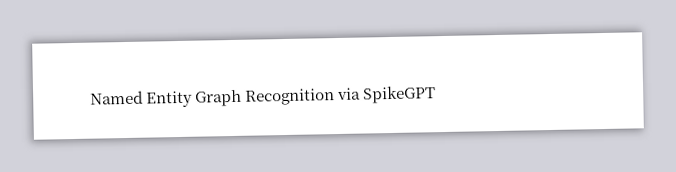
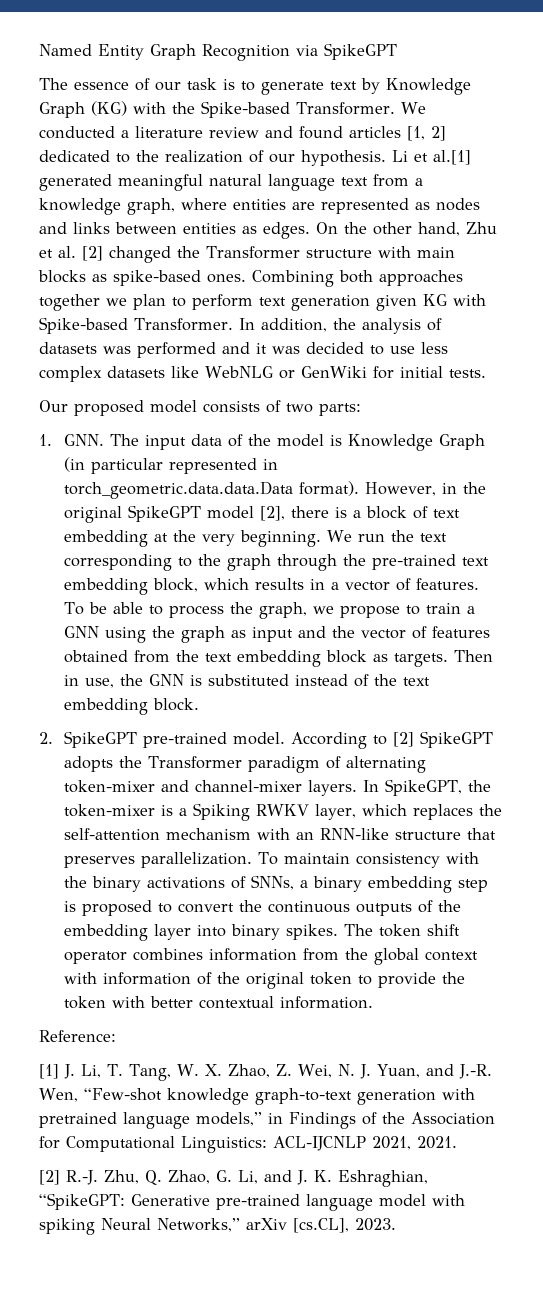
+ The essence of our task is to generate text by Knowledge Graph (KG) with the Spike-based Transformer. We conducted a literature review and found articles [1, 2] dedicated to the realization of our hypothesis. Li et al.[1] generated meaningful natural language text from a knowledge graph, where entities are represented as nodes and links between entities as edges. On the other hand, Zhu et al. [2] changed the Transformer structure with main blocks as spike-based ones. Combining both approaches together we plan to perform text generation given KG with Spike-based Transformer. In addition, the analysis of datasets was performed and it was decided to use less complex datasets like WebNLG or GenWiki for initial tests.
+ Our proposed model consists of two parts:
+ 1. GNN. The input data of the model is Knowledge Graph (in particular represented in torch_geometric.data.data.Data format). However, in the original SpikeGPT model [2], there is a block of text embedding at the very beginning. We run the text corresponding to the graph through the pre-trained text embedding block, which results in a vector of features. To be able to process the graph, we propose to train a GNN using the graph as input and the vector of features obtained from the text embedding block as targets. Then in use, the GNN is substituted instead of the text embedding block.
+ 2. SpikeGPT pre-trained model. According to [2] SpikeGPT adopts the Transformer paradigm of alternating token-mixer and channel-mixer layers. In SpikeGPT, the token-mixer is a Spiking RWKV layer, which replaces the self-attention mechanism with an RNN-like structure that preserves parallelization. To maintain consistency with the binary activations of SNNs, a binary embedding step is proposed to convert the continuous outputs of the embedding layer into binary spikes. The token shift operator combines information from the global context with information of the original token to provide the token with better contextual information.
+ Reference:
+ [1] J. Li, T. Tang, W. X. Zhao, Z. Wei, N. J. Yuan, and J.-R. Wen, “Few-shot knowledge graph-to-text generation with pretrained language models,” in Findings of the Association for Computational Linguistics: ACL-IJCNLP 2021, 2021.
+ [2] R.-J. Zhu, Q. Zhao, G. Li, and J. K. Eshraghian, “SpikeGPT: Generative pre-trained language model with spiking Neural Networks,” arXiv [cs.CL], 2023.

